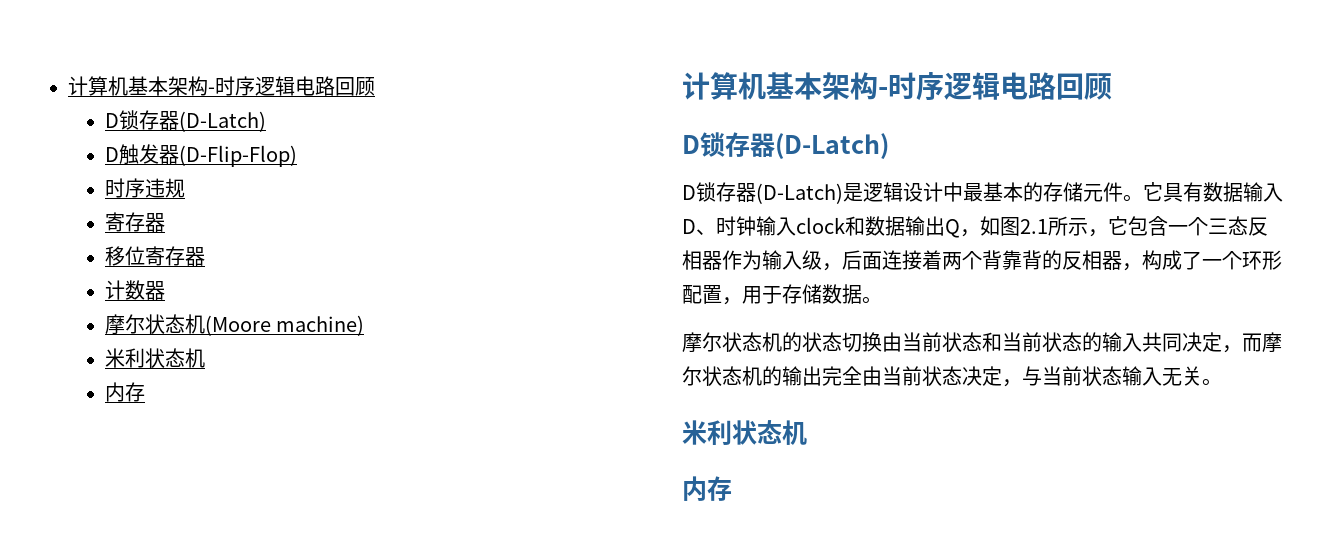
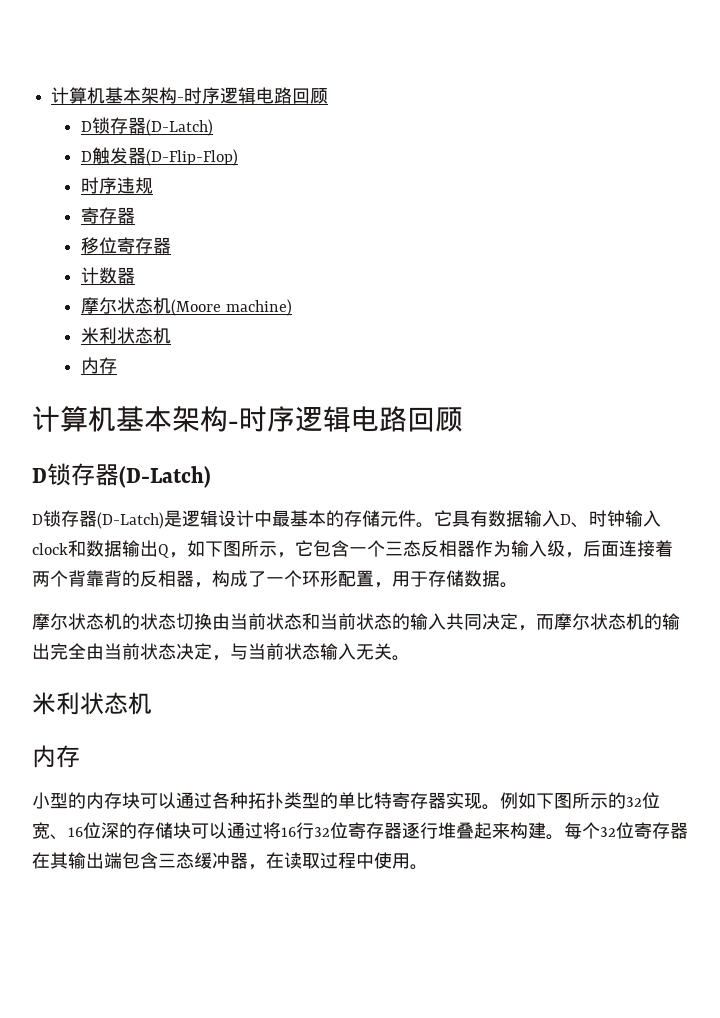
- 它具有数据输入D、时钟输入clock和数据输出Q，如图2.1所示，它包含一个三态反相器作为输入级，后面连接着两个背靠背的反相器，构成了一个环形配置，用于存储数据。
+ 它具有数据输入D、时钟输入clock和数据输出Q，如下图所示，它包含一个三态反相器作为输入级，后面连接着两个背靠背的反相器，构成了一个环形配置，用于存储数据。
+ 小型的内存块可以通过各种拓扑类型的单比特寄存器实现。例如下图所示的32位宽、16位深的存储块可以通过将16行32位寄存器逐行堆叠起来构建。每个32位寄存器在其输出端包含三态缓冲器，在读取过程中使用。

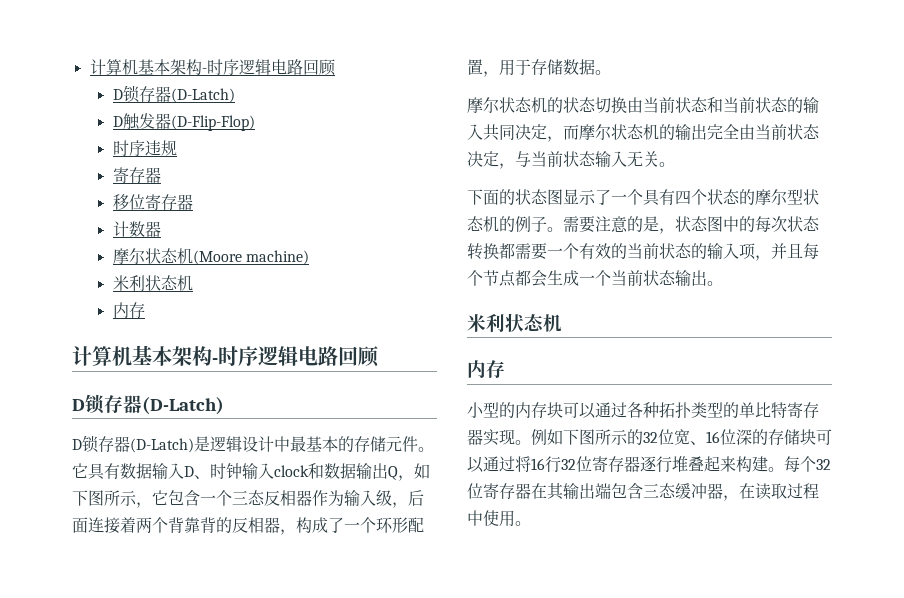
+ 下面的状态图显示了一个具有四个状态的摩尔型状态机的例子。需要注意的是，状态图中的每次状态转换都需要一个有效的当前状态的输入项，并且每个节点都会生成一个当前状态输出。

